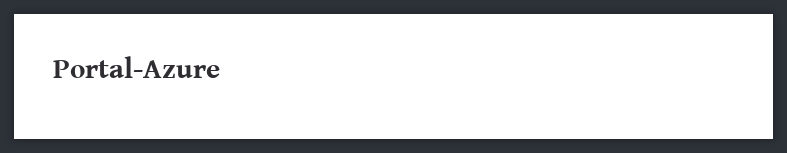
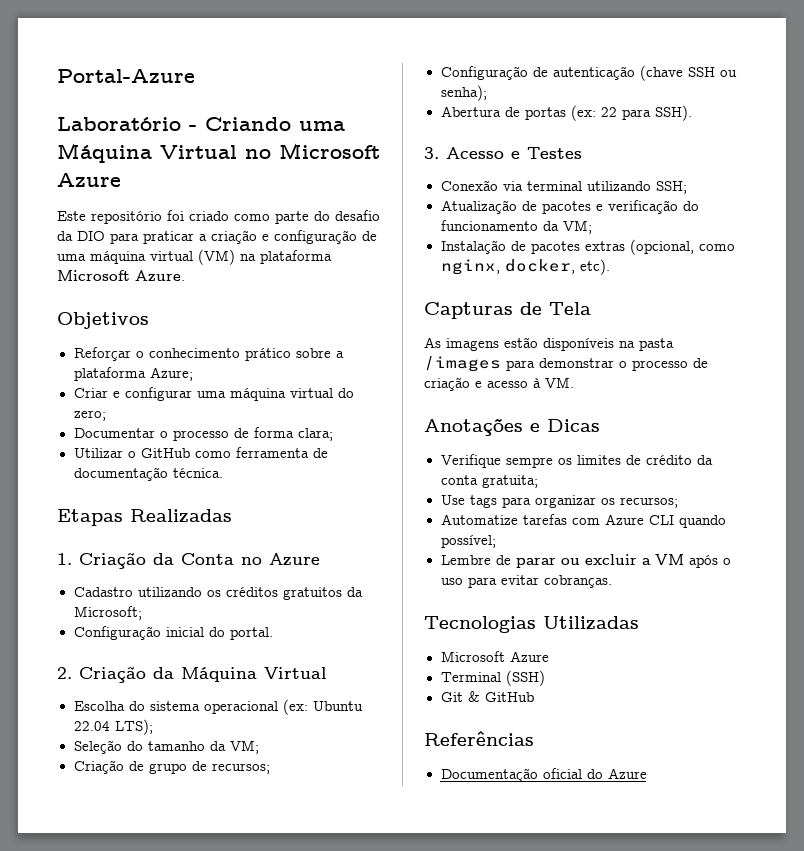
+ Laboratório - Criando uma Máquina Virtual no Microsoft Azure
+ Este repositório foi criado como parte do desafio da DIO para praticar a criação e configuração de uma máquina virtual (VM) na plataforma Microsoft Azure.
+ Objetivos
+ Reforçar o conhecimento prático sobre a plataforma Azure;
+ Criar e configurar uma máquina virtual do zero;
+ Documentar o processo de forma clara;
+ Utilizar o GitHub como ferramenta de documentação técnica.
+ Etapas Realizadas
+ 1. Criação da Conta no Azure
+ Cadastro utilizando os créditos gratuitos da Microsoft;
+ Configuração inicial do portal.
+ 2. Criação da Máquina Virtual
+ Escolha do sistema operacional (ex: Ubuntu 22.04 LTS);
+ Seleção do tamanho da VM;
+ Criação de grupo de recursos;
+ Configuração de autenticação (chave SSH ou senha);
+ Abertura de portas (ex: 22 para SSH).
+ 3. Acesso e Testes
+ Conexão via terminal utilizando SSH;
+ Atualização de pacotes e verificação do funcionamento da VM;
+ Instalação de pacotes extras (opcional, como nginx, docker, etc).
+ Capturas de Tela
+ As imagens estão disponíveis na pasta /images para demonstrar o processo de criação e acesso à VM.
+ Anotações e Dicas
+ Verifique sempre os limites de crédito da conta gratuita;
+ Use tags para organizar os recursos;
+ Automatize tarefas com Azure CLI quando possível;
+ Lembre de parar ou excluir a VM após o uso para evitar cobranças.
+ Tecnologias Utilizadas
+ Microsoft Azure
+ Terminal (SSH)
+ Git & GitHub
+ Referências
+ Documentação oficial do Azure

